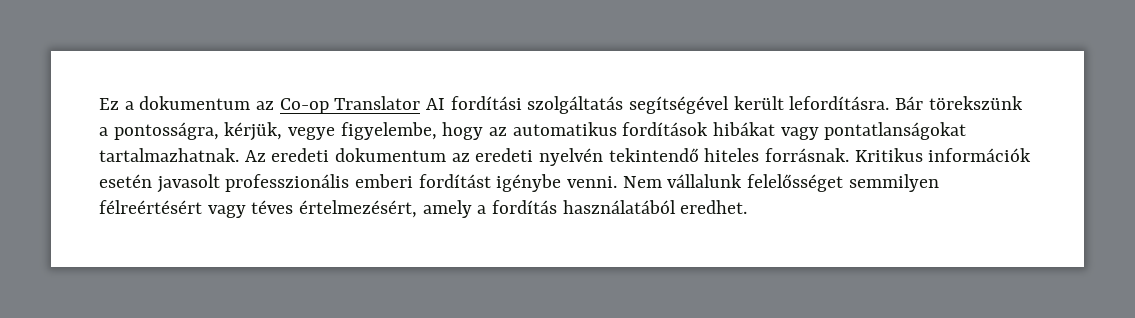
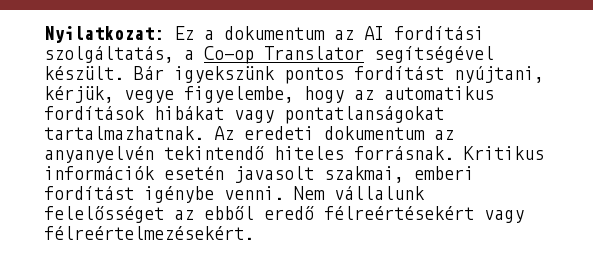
- Ez a dokumentum az Co-op Translator AI fordítási szolgáltatás segítségével került lefordításra. Bár törekszünk a pontosságra, kérjük, vegye figyelembe, hogy az automatikus fordítások hibákat vagy pontatlanságokat tartalmazhatnak.
+ Nyilatkozat: Ez a dokumentum az AI fordítási szolgáltatás, a Co-op Translator segítségével készült. Bár igyekszünk pontos fordítást nyújtani, kérjük, vegye figyelembe, hogy az automatikus fordítások hibákat vagy pontatlanságokat tartalmazhatnak.
- Az eredeti dokumentum az eredeti nyelvén tekintendő hiteles forrásnak.
+ Az eredeti dokumentum az anyanyelvén tekintendő hiteles forrásnak.
- Kritikus információk esetén javasolt professzionális emberi fordítást igénybe venni.
+ Kritikus információk esetén javasolt szakmai, emberi fordítást igénybe venni.
- Nem vállalunk felelősséget semmilyen félreértésért vagy téves értelmezésért, amely a fordítás használatából eredhet.
+ Nem vállalunk felelősséget az ebből eredő félreértésekért vagy félreértelmezésekért.

